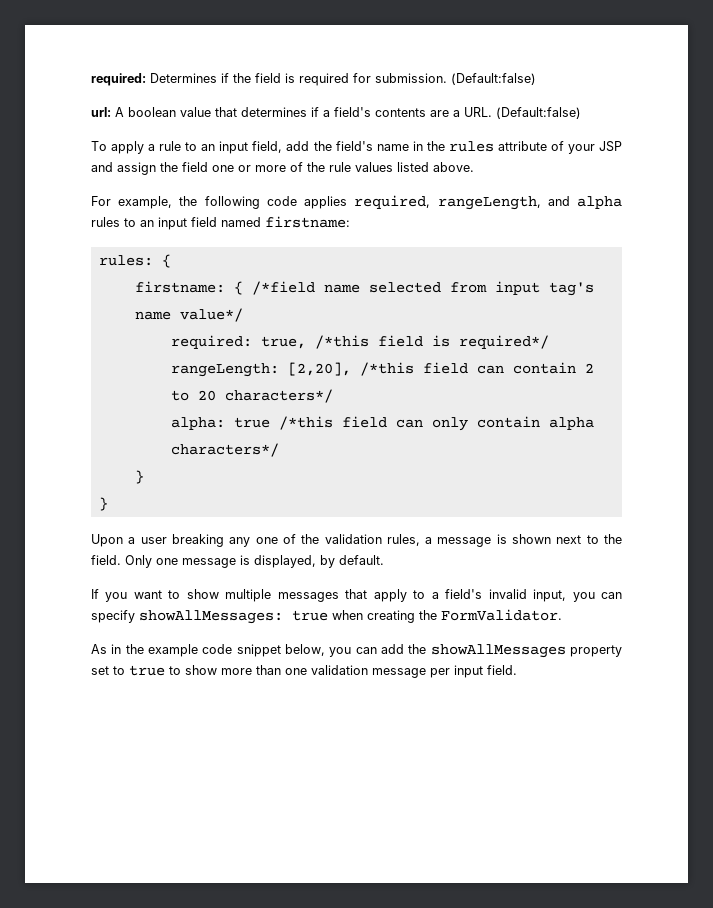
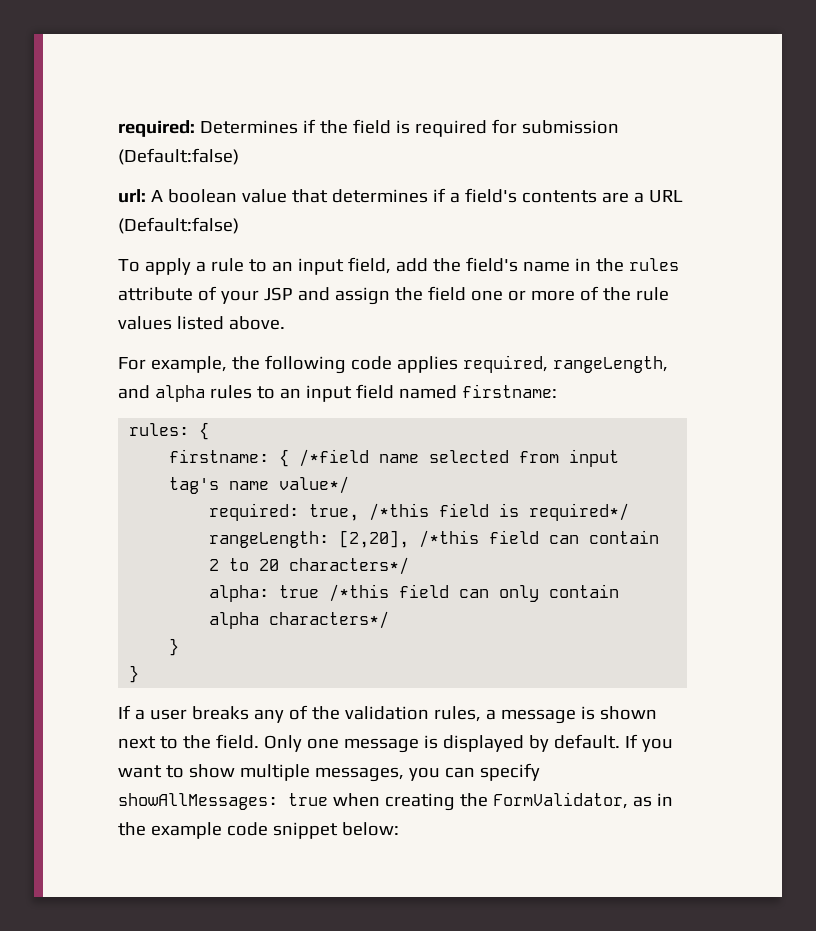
- required: Determines if the field is required for submission. (Default:false)
+ required: Determines if the field is required for submission (Default:false)
- url: A boolean value that determines if a field's contents are a URL. (Default:false)
+ url: A boolean value that determines if a field's contents are a URL (Default:false)
- Upon a user breaking any one of the validation rules, a message is shown next to the field.
+ If a user breaks any of the validation rules, a message is shown next to the field.
- Only one message is displayed, by default.
- If you want to show multiple messages that apply to a field's invalid input, you can specify showAllMessages: true when creating the FormValidator.
- As in the example code snippet below, you can add the showAllMessages property set to true to show more than one validation message per input field.
+ Only one message is displayed by default. If you want to show multiple messages, you can specify showAllMessages: true when creating the FormValidator, as in the example code snippet below:

